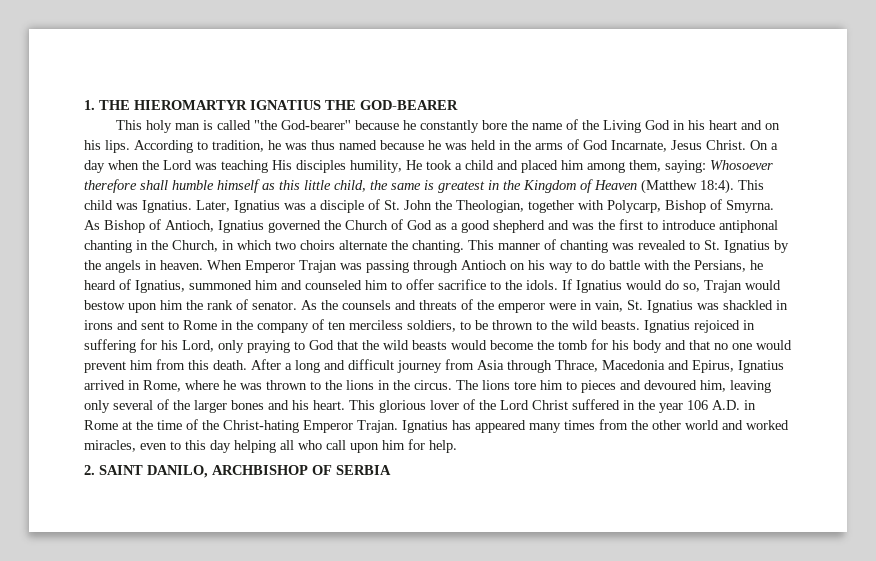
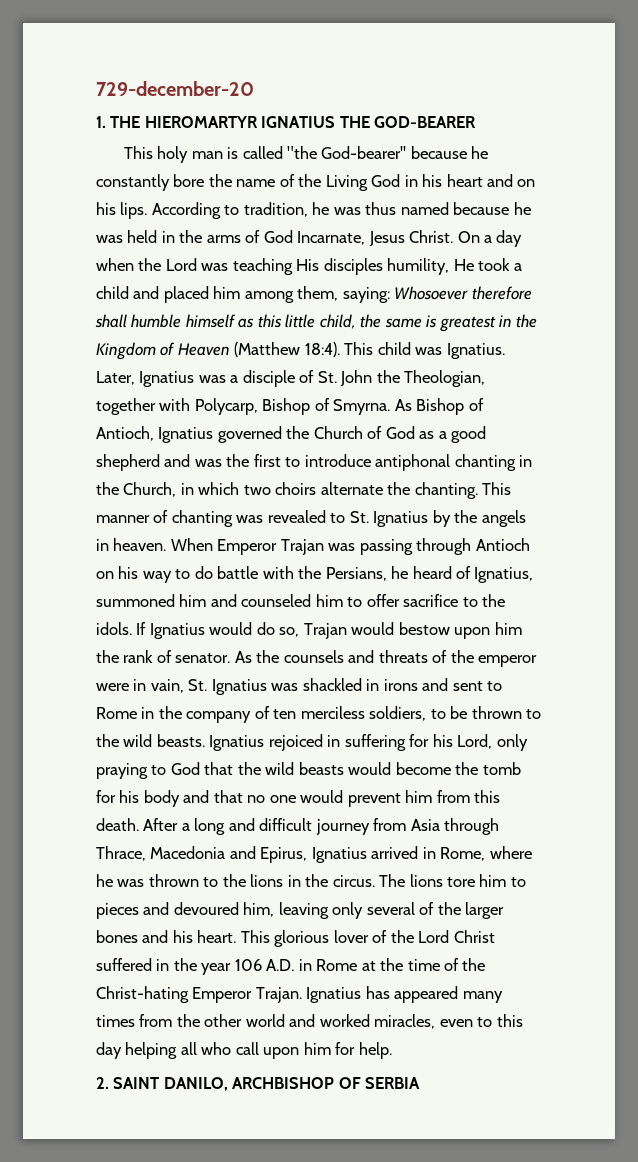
+ 729-december-20

